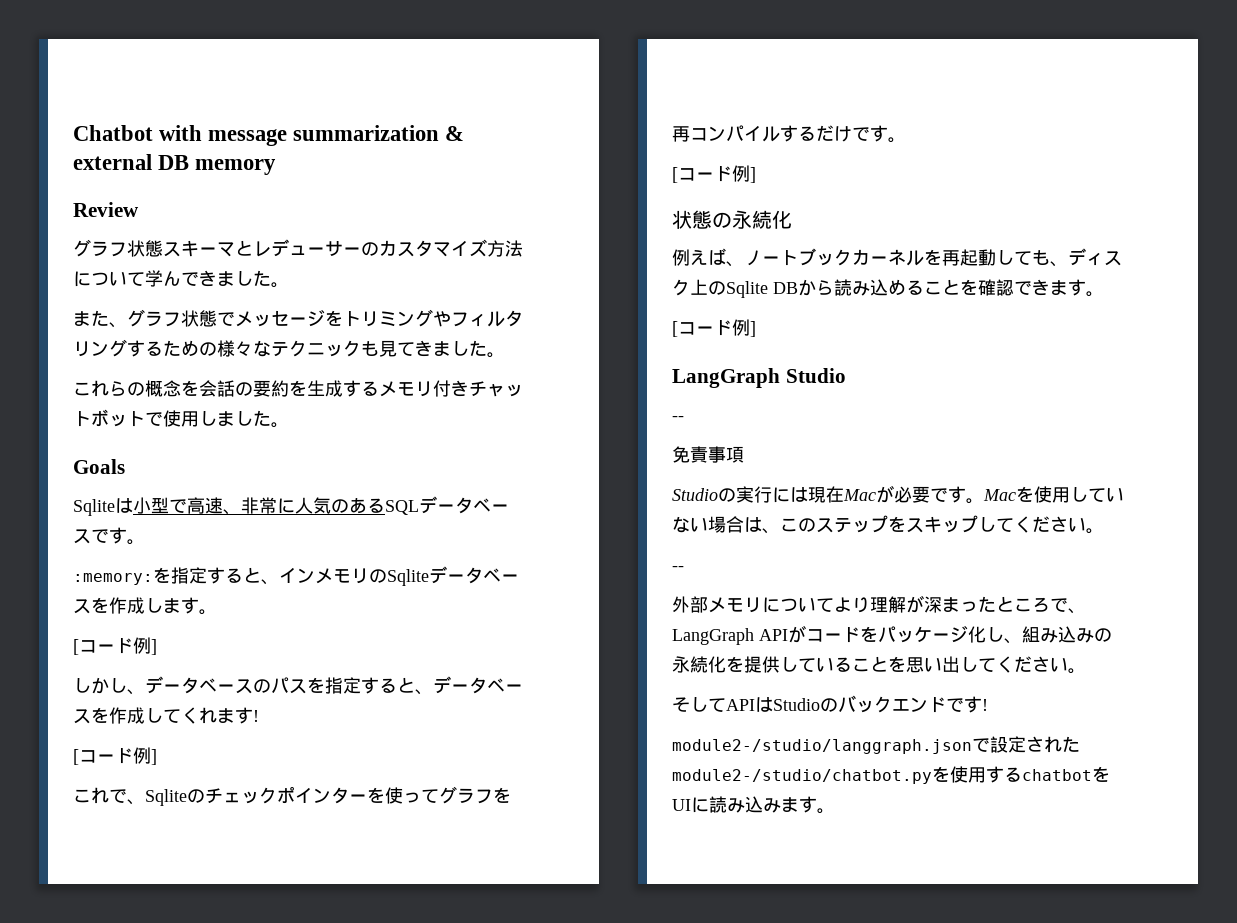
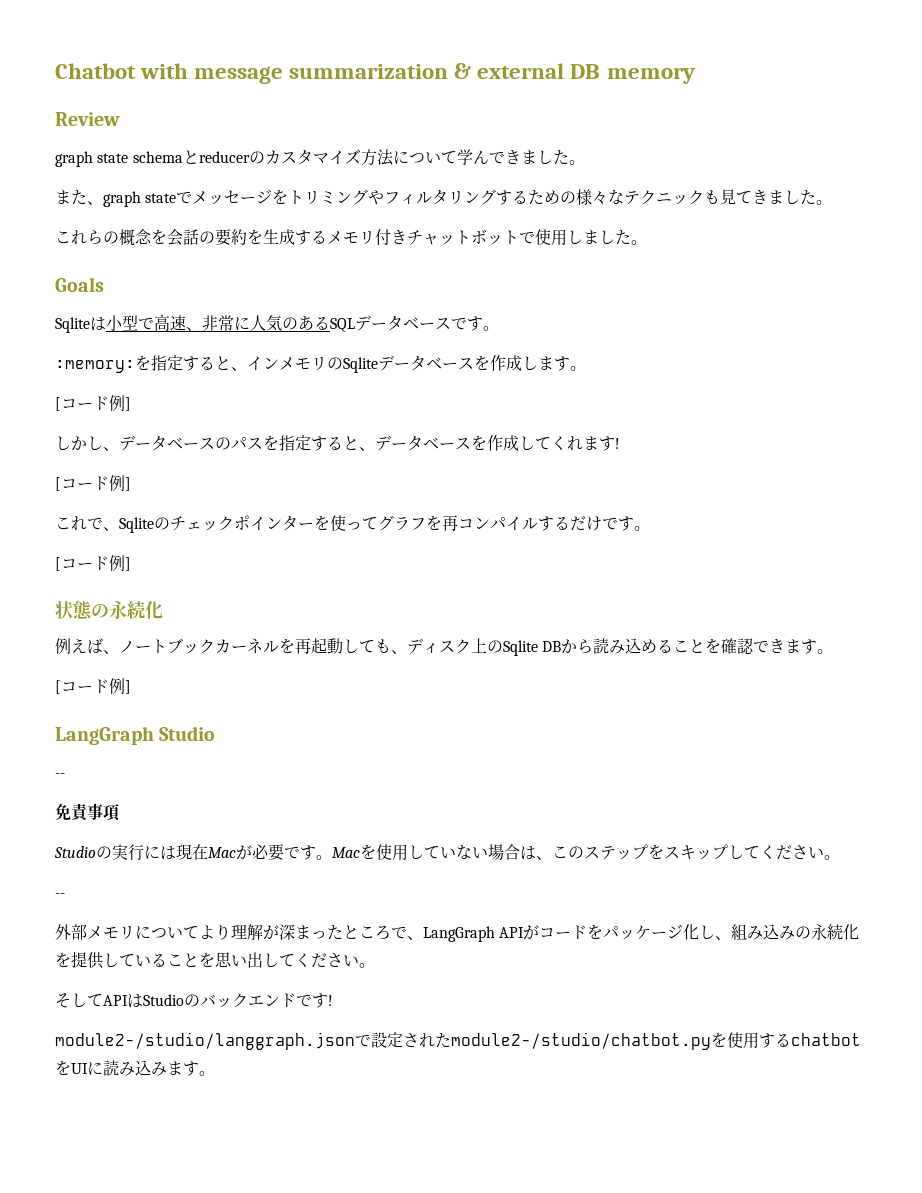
- グラフ状態スキーマとレデューサーのカスタマイズ方法について学んできました。
+ graph state schemaとreducerのカスタマイズ方法について学んできました。
- また、グラフ状態でメッセージをトリミングやフィルタリングするための様々なテクニックも見てきました。
+ また、graph stateでメッセージをトリミングやフィルタリングするための様々なテクニックも見てきました。

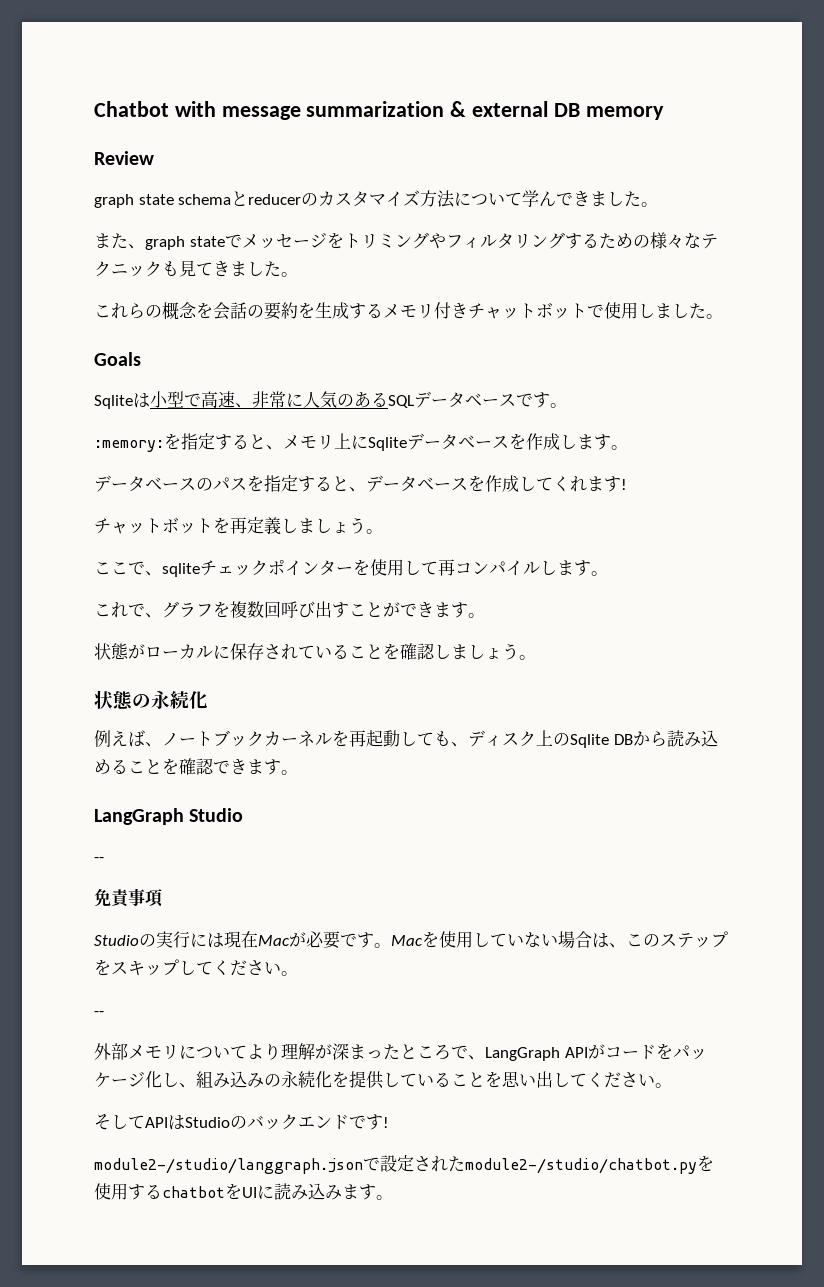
- :memory:を指定すると、インメモリのSqliteデータベースを作成します。
- [コード例]
- しかし、データベースのパスを指定すると、データベースを作成してくれます!
- [コード例]
- これで、Sqliteのチェックポインターを使ってグラフを再コンパイルするだけです。
- [コード例]
+ :memory:を指定すると、メモリ上にSqliteデータベースを作成します。
+ データベースのパスを指定すると、データベースを作成してくれます!
+ チャットボットを再定義しましょう。
+ ここで、sqliteチェックポインターを使用して再コンパイルします。
+ これで、グラフを複数回呼び出すことができます。
+ 状態がローカルに保存されていることを確認しましょう。
  例えば、ノートブックカーネルを再起動しても、ディスク上のSqlite DBから読み込めることを確認できます。
- [コード例]

